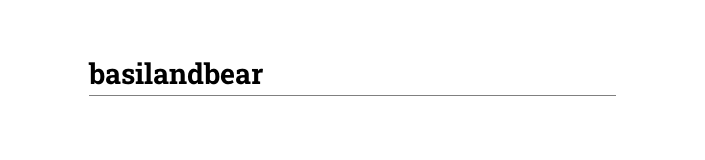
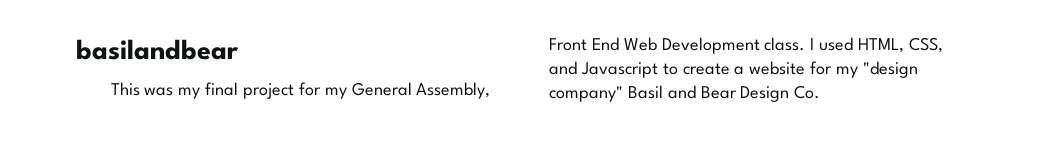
+ This was my final project for my General Assembly, Front End Web Development class. I used HTML, CSS, and Javascript to create a website for my "design company" Basil and Bear Design Co.

